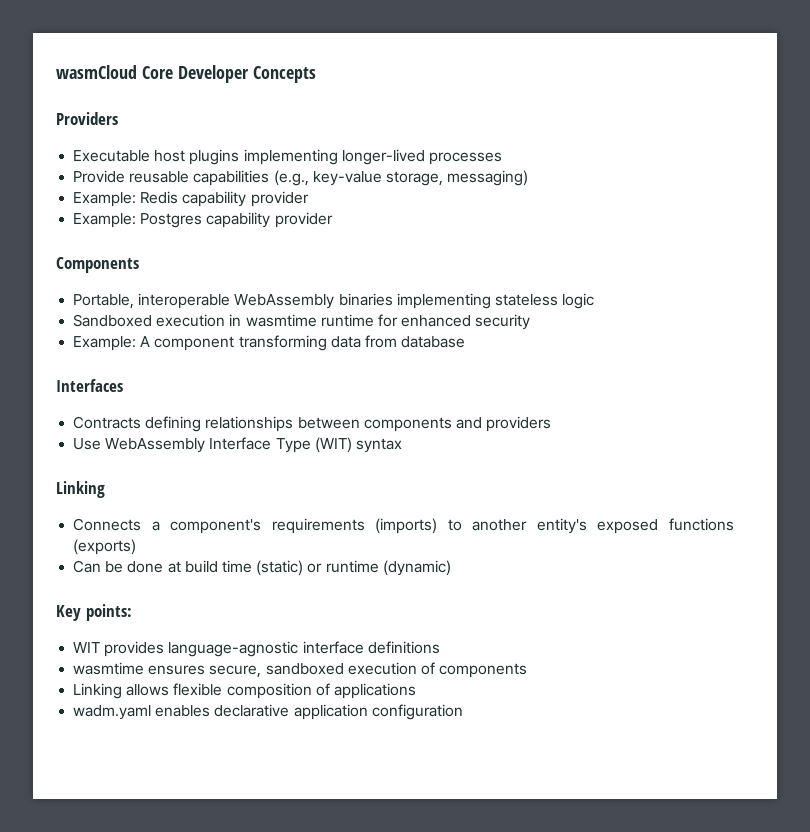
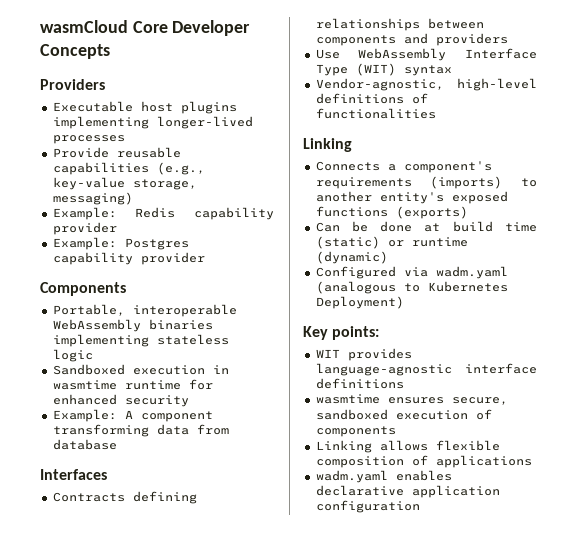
+ Vendor-agnostic, high-level definitions of functionalities
+ Configured via wadm.yaml (analogous to Kubernetes Deployment)

